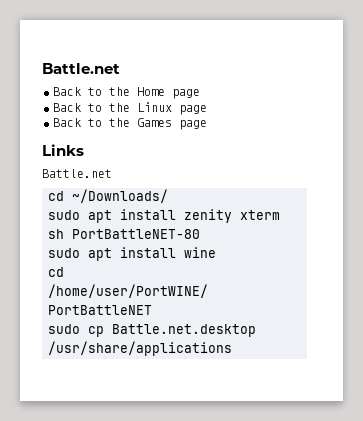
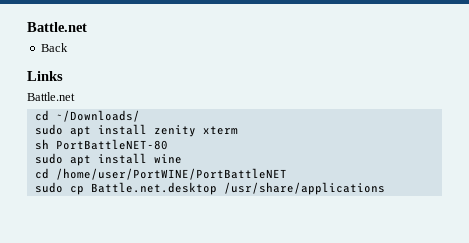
- Back to the Home page
- Back to the Linux page
- Back to the Games page
+ Back

